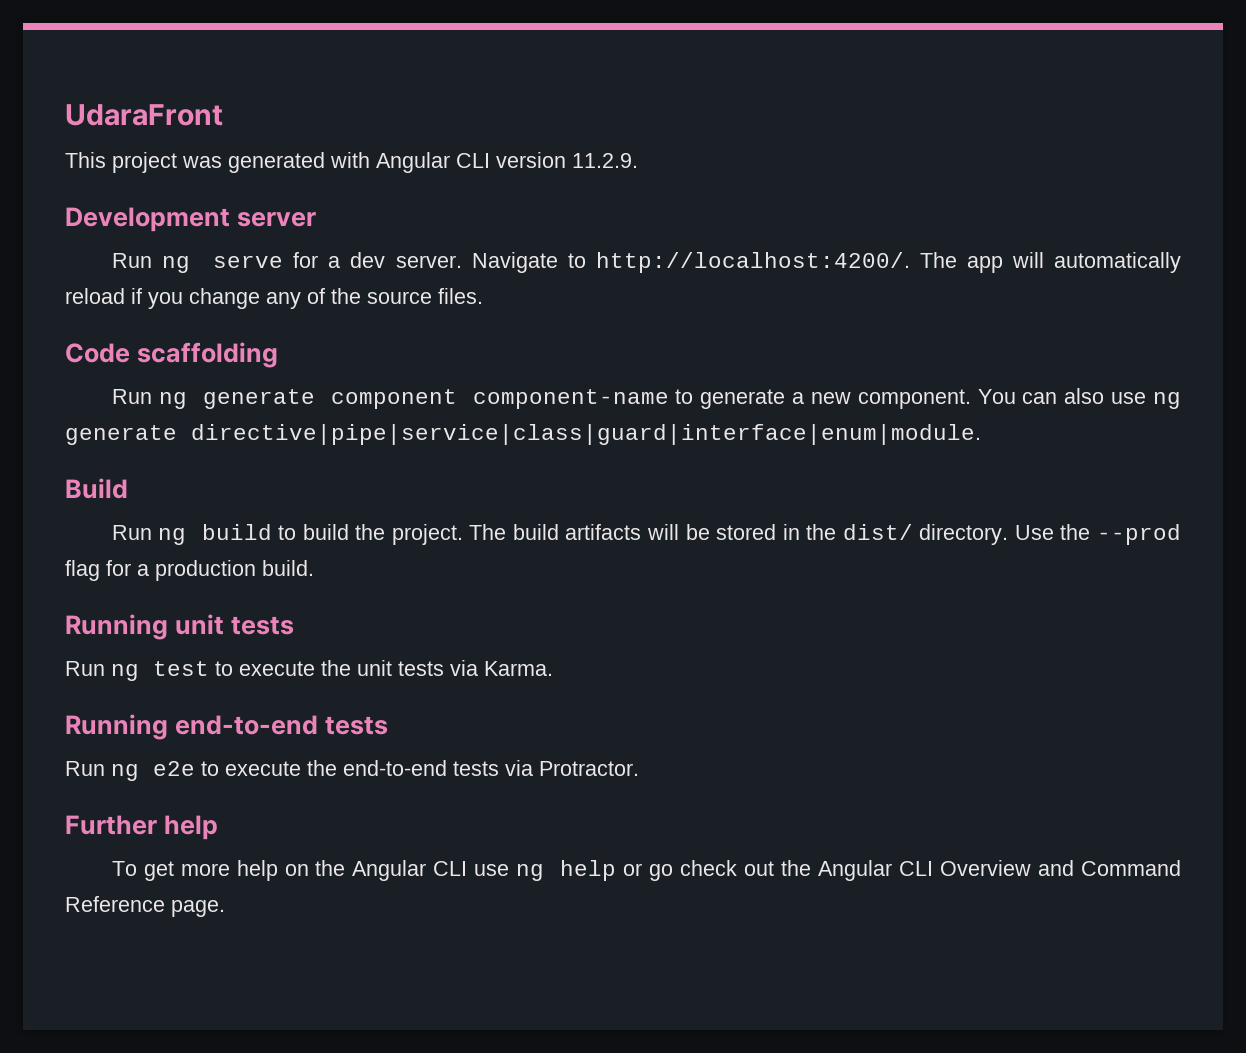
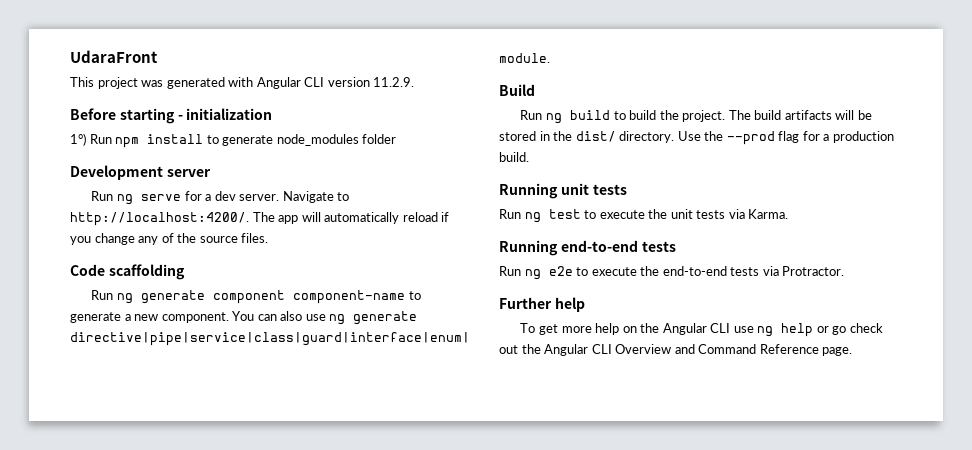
+ Before starting - initialization
+ 1°) Run npm install to generate node_modules folder

